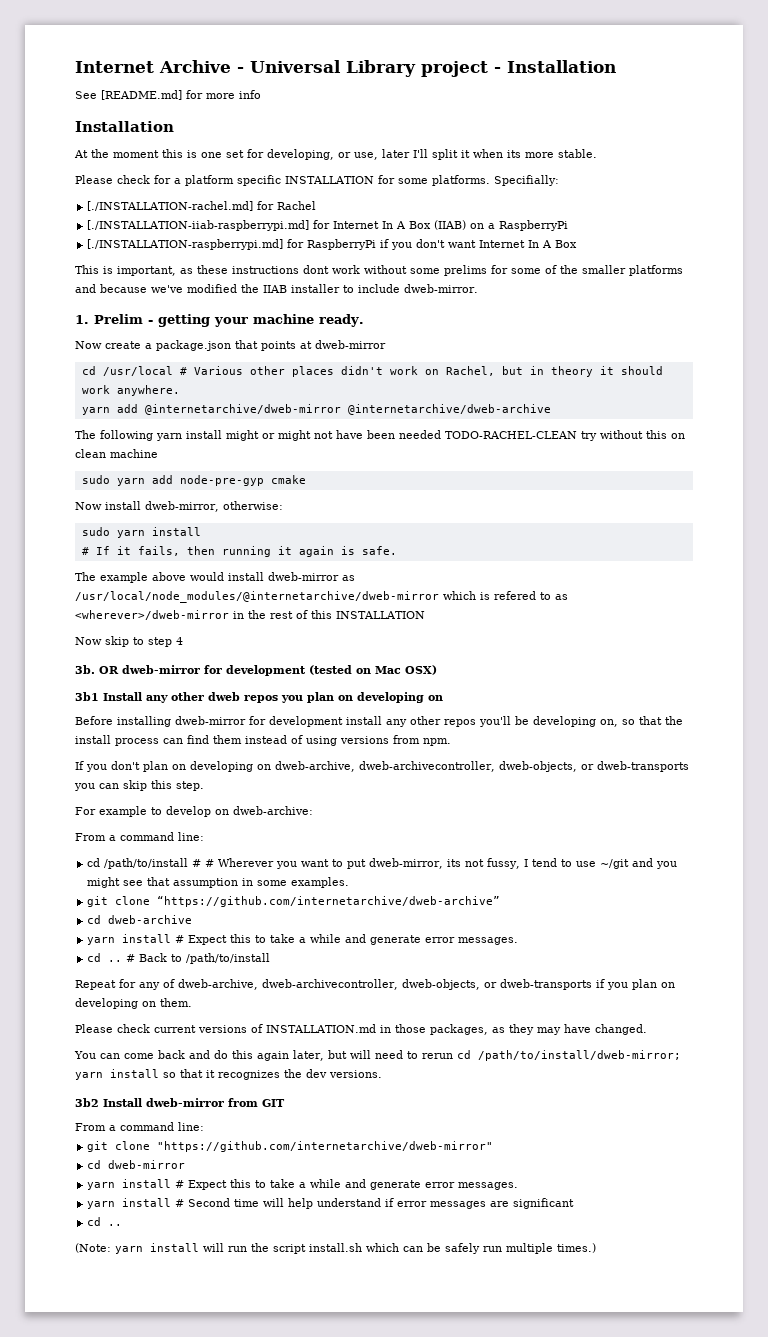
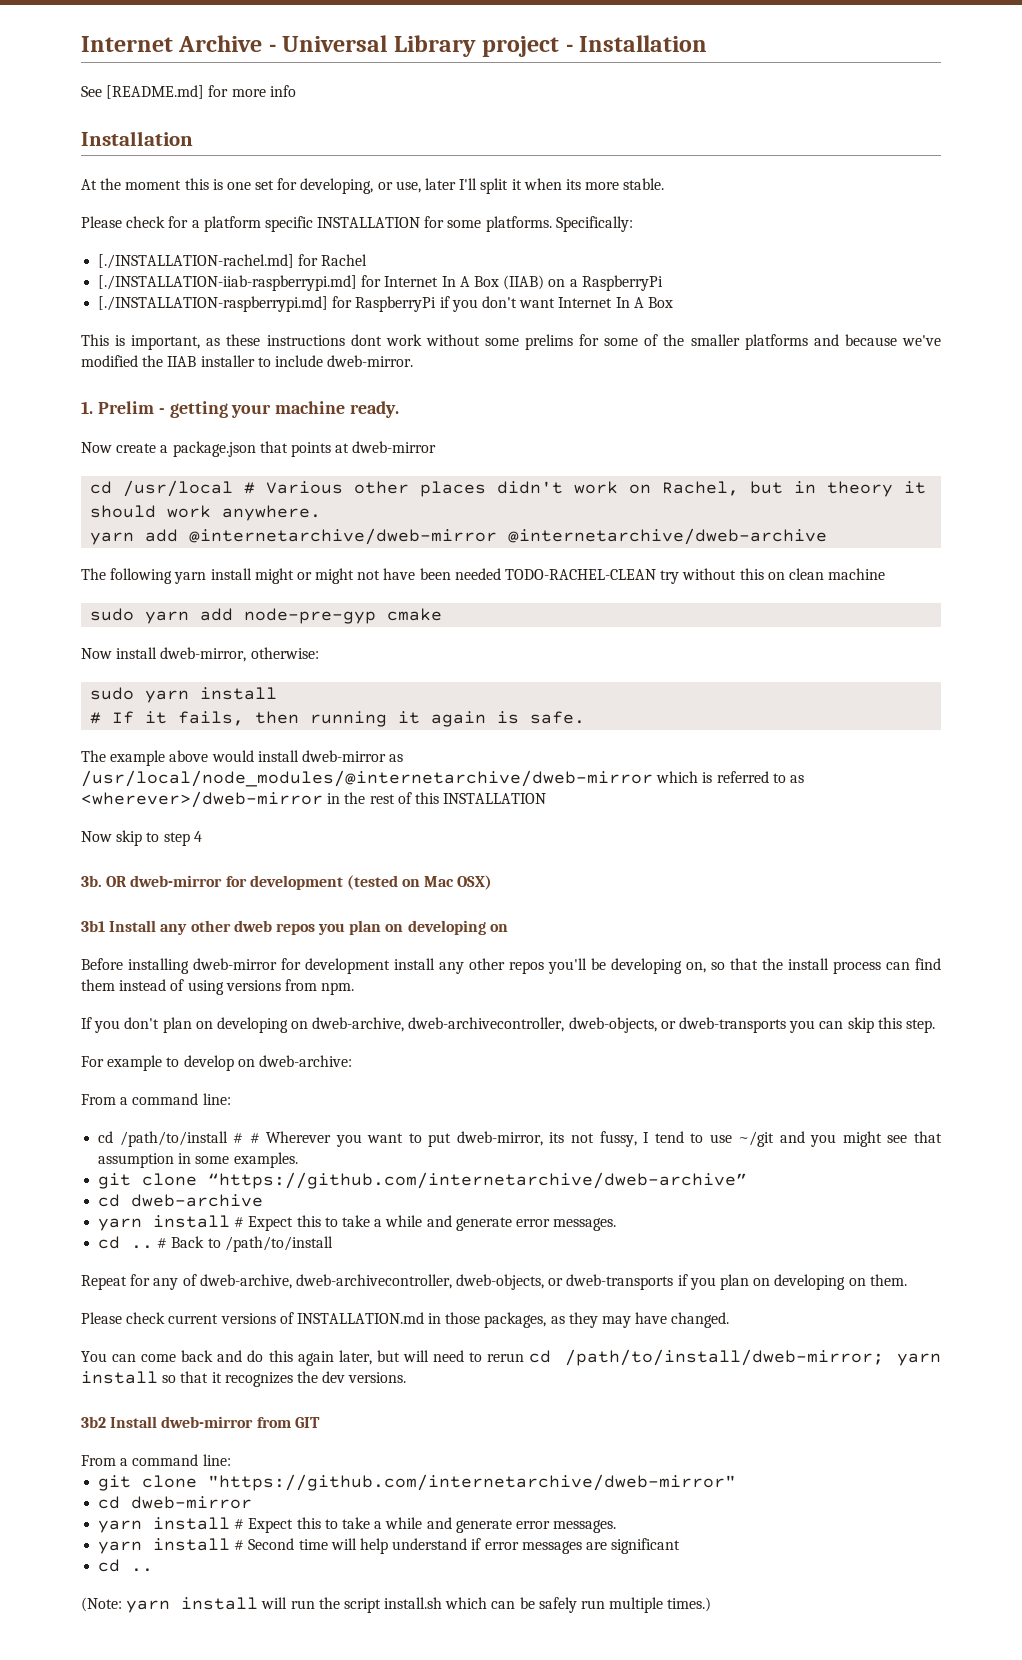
- Specifially:
+ Specifically:
- The example above would install dweb-mirror as /usr/local/node_modules/@internetarchive/dweb-mirror which is refered to as <wherever>/dweb-mirror in the rest of this INSTALLATION
+ The example above would install dweb-mirror as /usr/local/node_modules/@internetarchive/dweb-mirror which is referred to as <wherever>/dweb-mirror in the rest of this INSTALLATION

